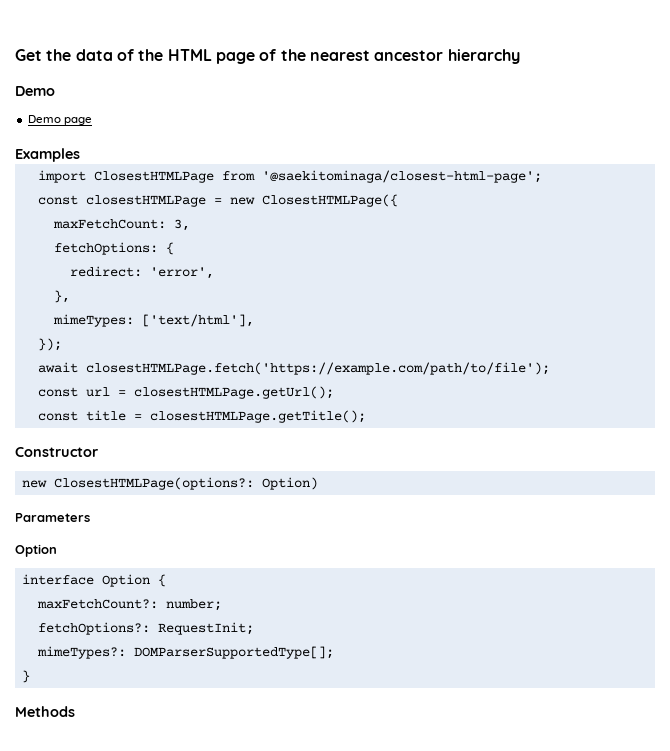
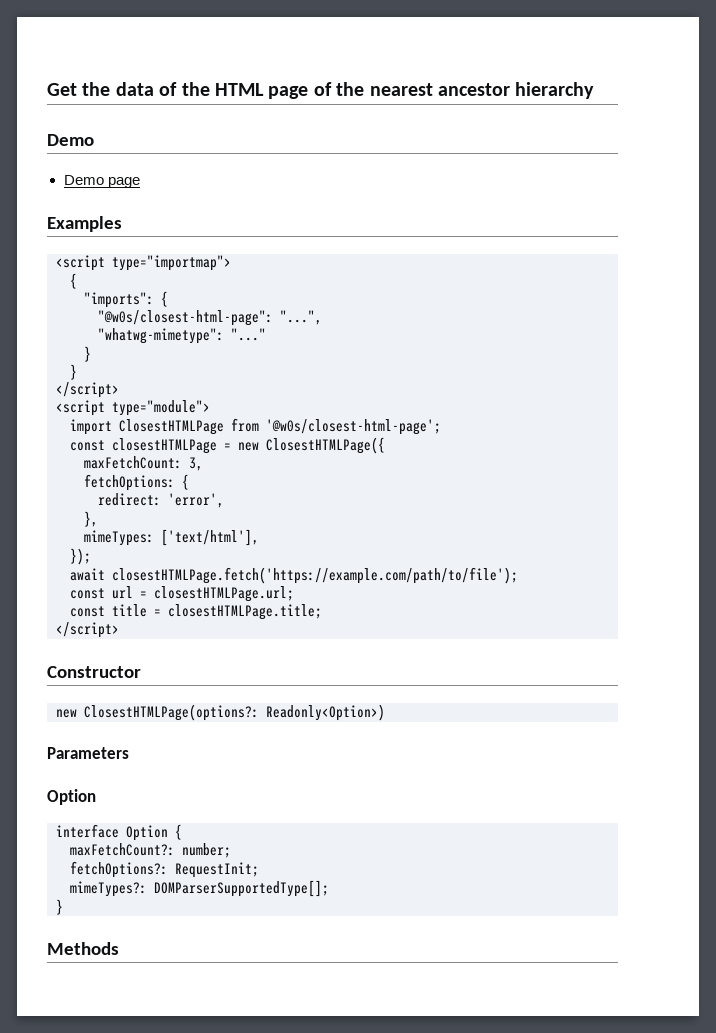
+ <script type="importmap">
+ {
+ "imports": {
+ "@w0s/closest-html-page": "...",
+ "whatwg-mimetype": "..."
+ }
+ }
+ </script>
+ <script type="module">
- import ClosestHTMLPage from '@saekitominaga/closest-html-page';
+ import ClosestHTMLPage from '@w0s/closest-html-page';
- const url = closestHTMLPage.getUrl();
+ const url = closestHTMLPage.url;
- const title = closestHTMLPage.getTitle();
+ const title = closestHTMLPage.title;
+ </script>
- new ClosestHTMLPage(options?: Option)
+ new ClosestHTMLPage(options?: Readonly<Option>)

